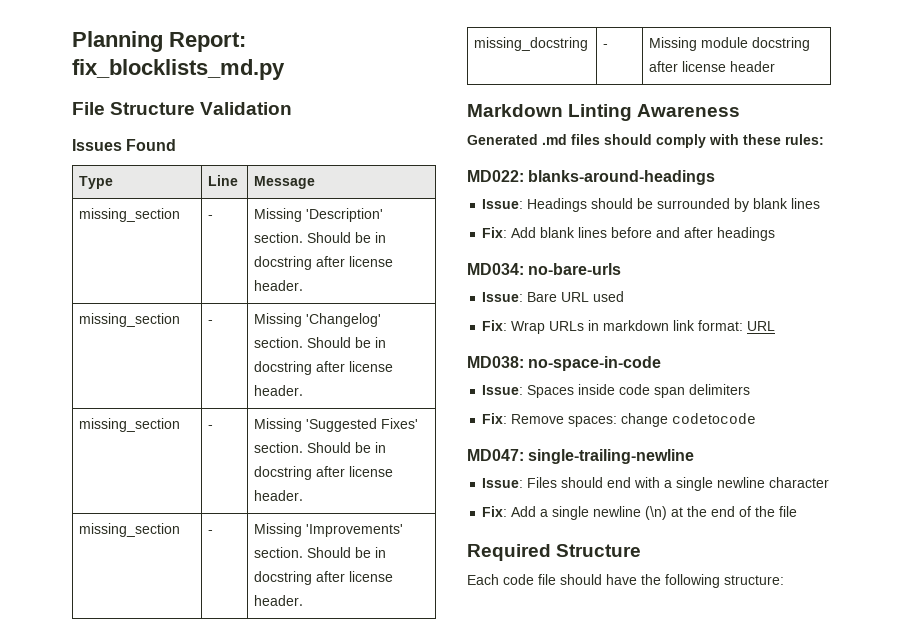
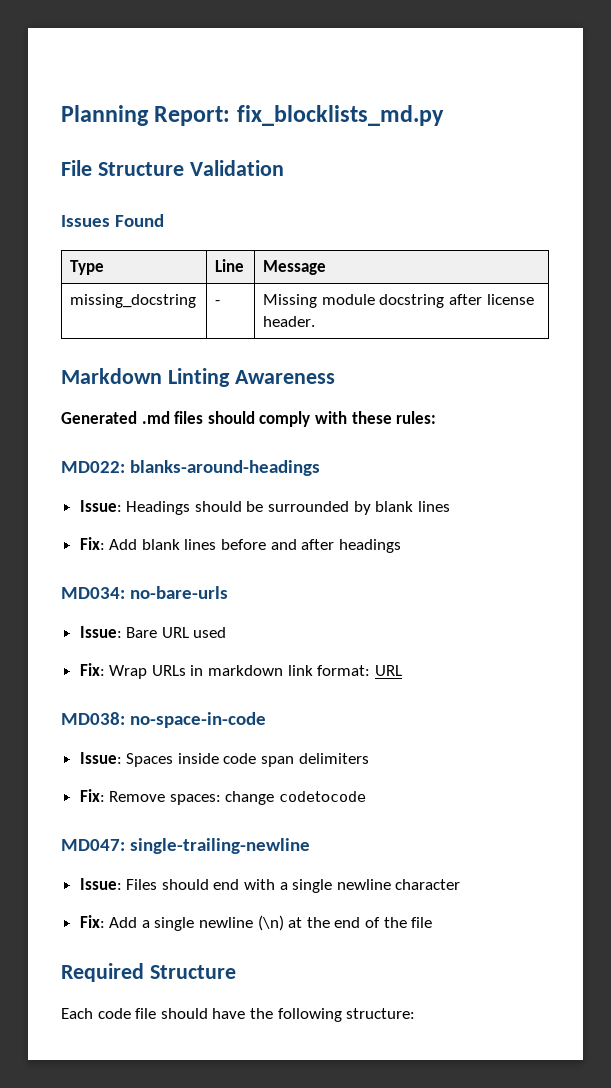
- missing_section | - | Missing 'Description' section. Should be in docstring after license header.
- missing_section | - | Missing 'Changelog' section. Should be in docstring after license header.
- missing_section | - | Missing 'Suggested Fixes' section. Should be in docstring after license header.
- missing_section | - | Missing 'Improvements' section. Should be in docstring after license header.
- missing_docstring | - | Missing module docstring after license header
+ missing_docstring | - | Missing module docstring after license header.

